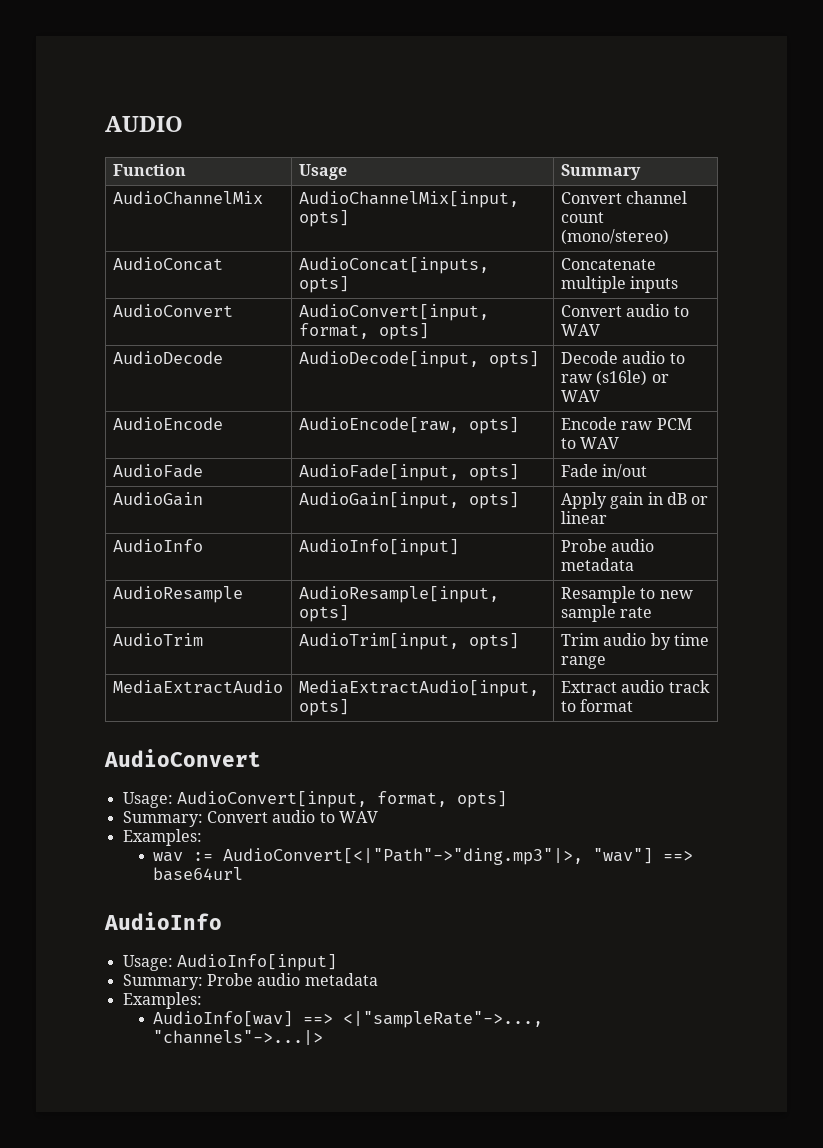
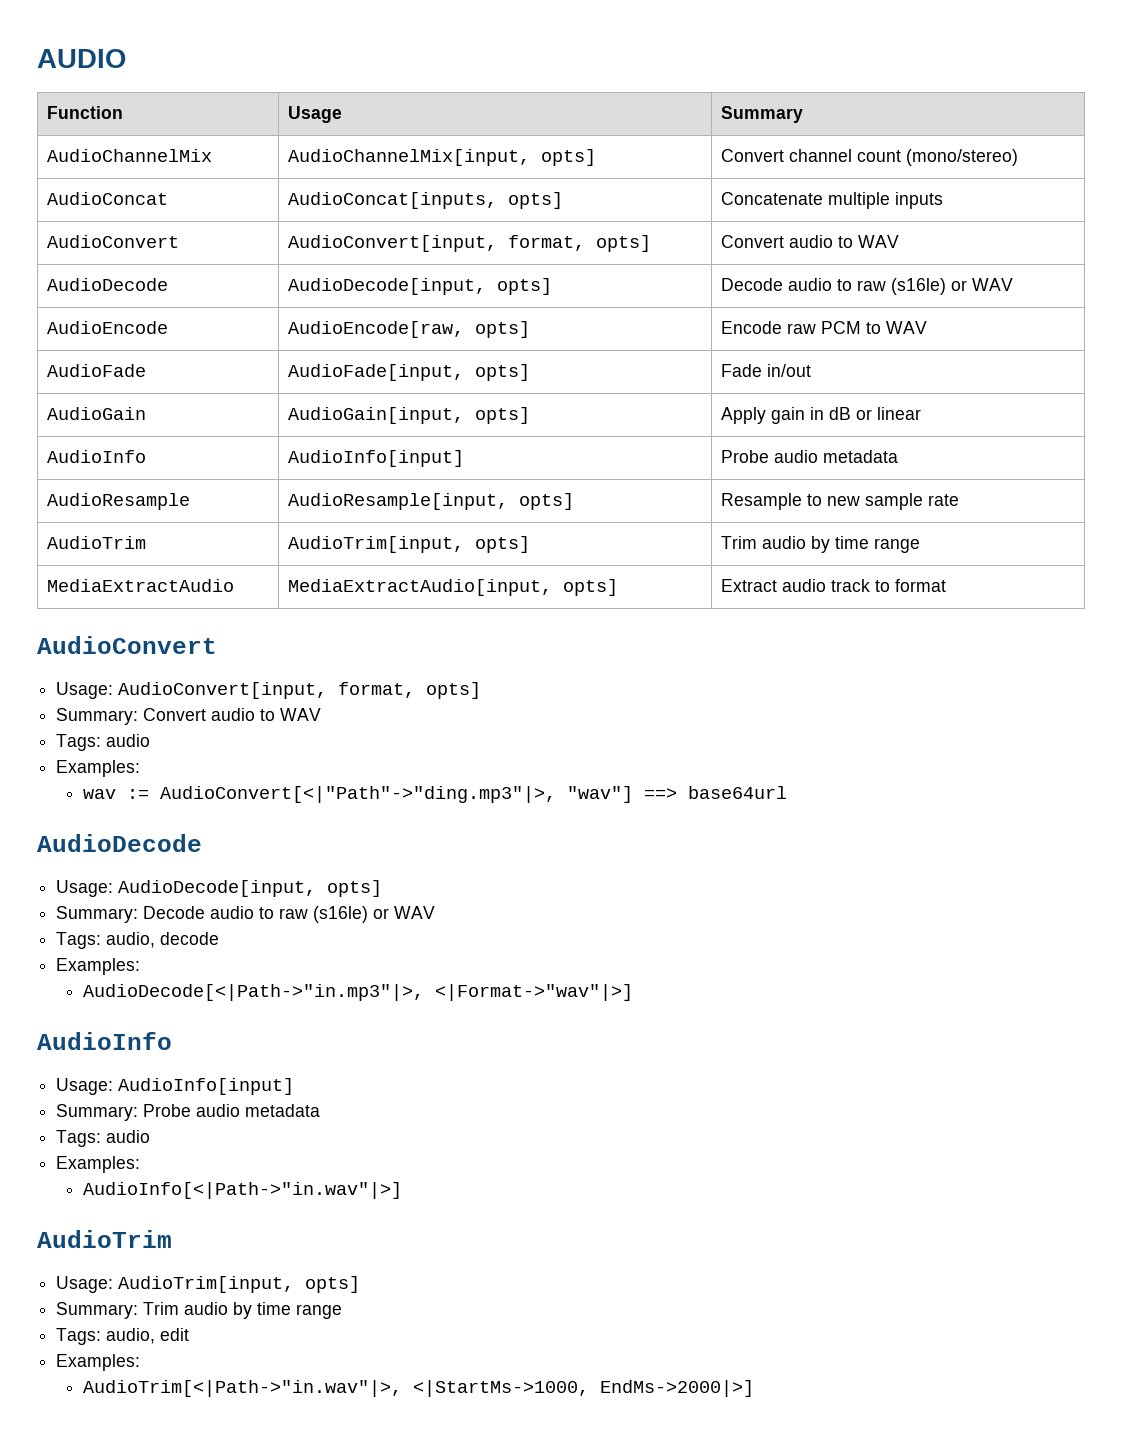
  Summary: Convert audio to WAV
+ Tags: audio
  wav := AudioConvert[<|"Path"->"ding.mp3"|>, "wav"] ==> base64url
+ AudioDecode
+ Usage: AudioDecode[input, opts]
+ Summary: Decode audio to raw (s16le) or WAV
+ Tags: audio, decode
+ Examples:
+ AudioDecode[<|Path->"in.mp3"|>, <|Format->"wav"|>]
  Summary: Probe audio metadata
+ Tags: audio
  Examples:
- AudioInfo[wav] ==> <|"sampleRate"->..., "channels"->...|>
+ AudioInfo[<|Path->"in.wav"|>]
+ AudioTrim
+ Usage: AudioTrim[input, opts]
+ Summary: Trim audio by time range
+ Tags: audio, edit
+ Examples:
+ AudioTrim[<|Path->"in.wav"|>, <|StartMs->1000, EndMs->2000|>]

